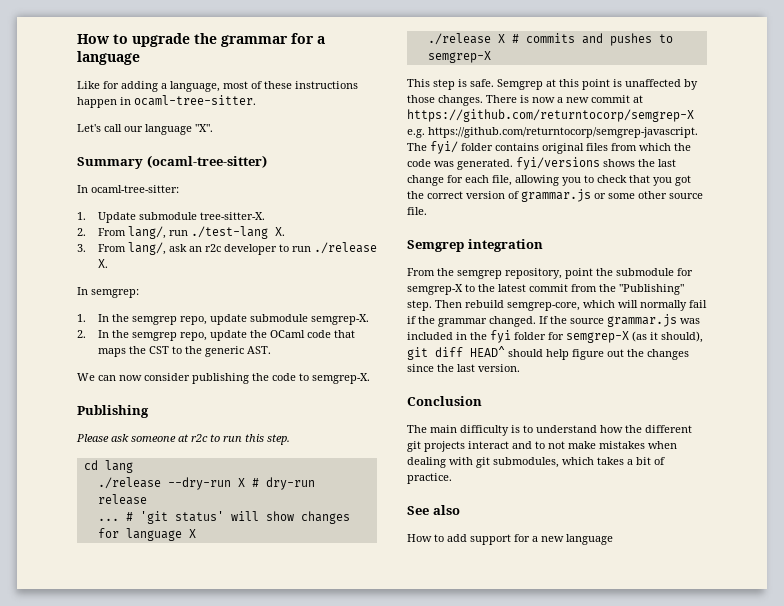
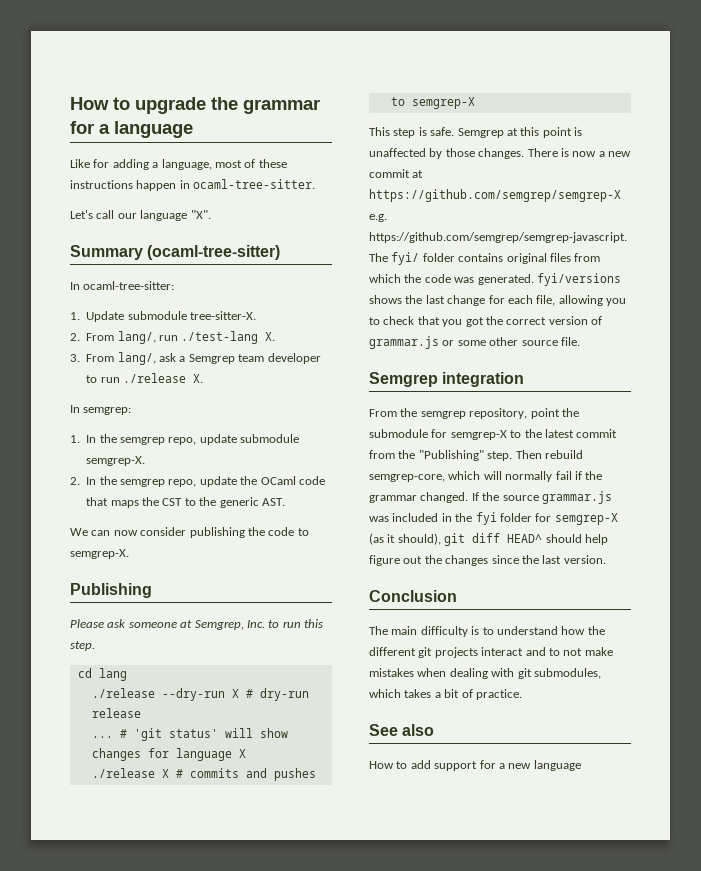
- 3. From lang/, ask an r2c developer to run ./release X.
+ 3. From lang/, ask a Semgrep team developer to run ./release X.
- Please ask someone at r2c to run this step.
+ Please ask someone at Semgrep, Inc. to run this step.
- There is now a new commit at https://github.com/returntocorp/semgrep-X e.g. https://github.com/returntocorp/semgrep-javascript. The fyi/ folder contains original files from which the code was generated. fyi/versions shows the last change for each file, allowing you to check that you got the correct version of grammar.js or some other source file.
+ There is now a new commit at https://github.com/semgrep/semgrep-X e.g. https://github.com/semgrep/semgrep-javascript. The fyi/ folder contains original files from which the code was generated. fyi/versions shows the last change for each file, allowing you to check that you got the correct version of grammar.js or some other source file.

